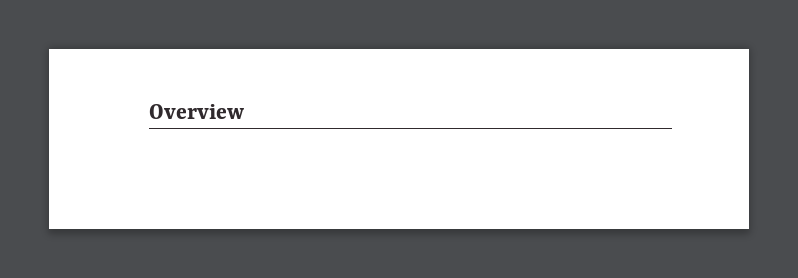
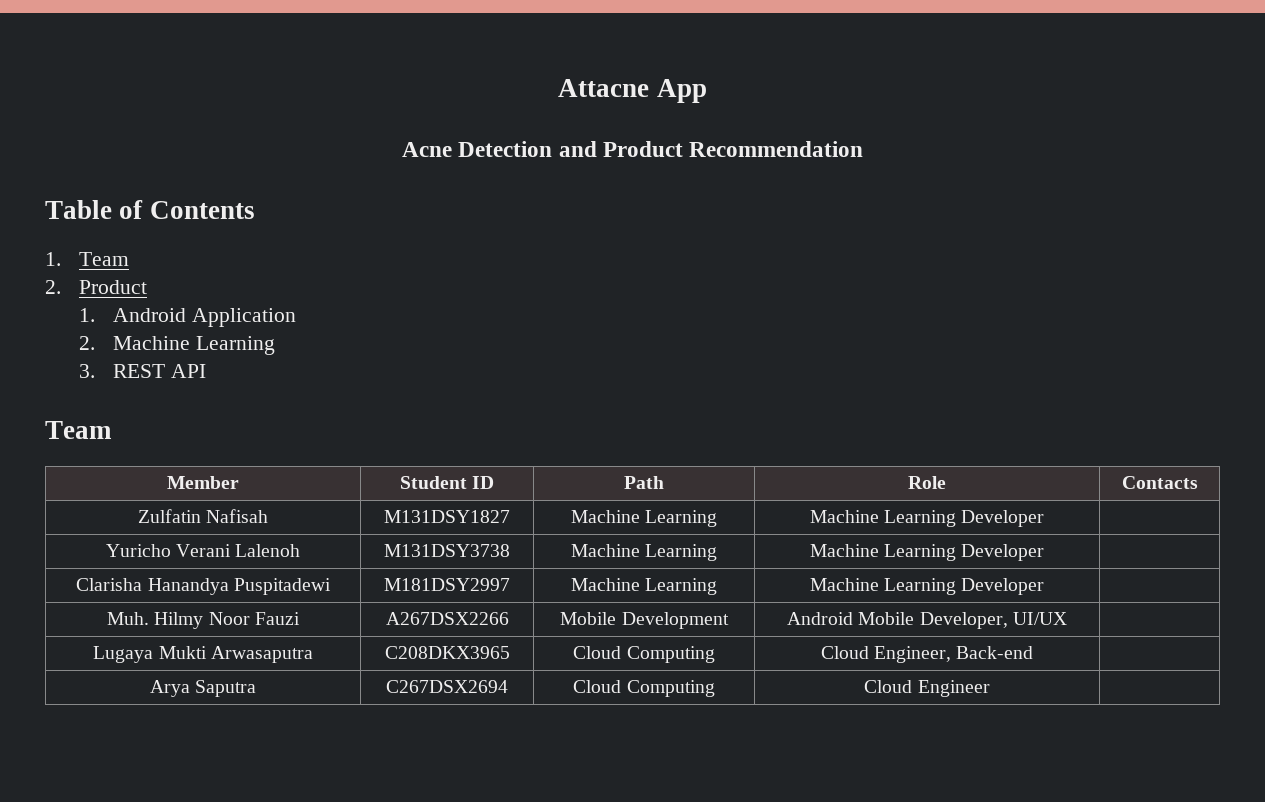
- Overview
+ Attacne App
+ Acne Detection and Product Recommendation
+ Table of Contents
+ 1. Team
+ 2. Product
+ 1. Android Application
+ 2. Machine Learning
+ 3. REST API
+ Team
+ Member | Student ID | Path | Role | Contacts
+ Zulfatin Nafisah | M131DSY1827 | Machine Learning | Machine Learning Developer |
+ Yuricho Verani Lalenoh | M131DSY3738 | Machine Learning | Machine Learning Developer |
+ Clarisha Hanandya Puspitadewi | M181DSY2997 | Machine Learning | Machine Learning Developer |
+ Muh. Hilmy Noor Fauzi | A267DSX2266 | Mobile Development | Android Mobile Developer, UI/UX |
+ Lugaya Mukti Arwasaputra | C208DKX3965 | Cloud Computing | Cloud Engineer, Back-end |
+ Arya Saputra | C267DSX2694 | Cloud Computing | Cloud Engineer |

